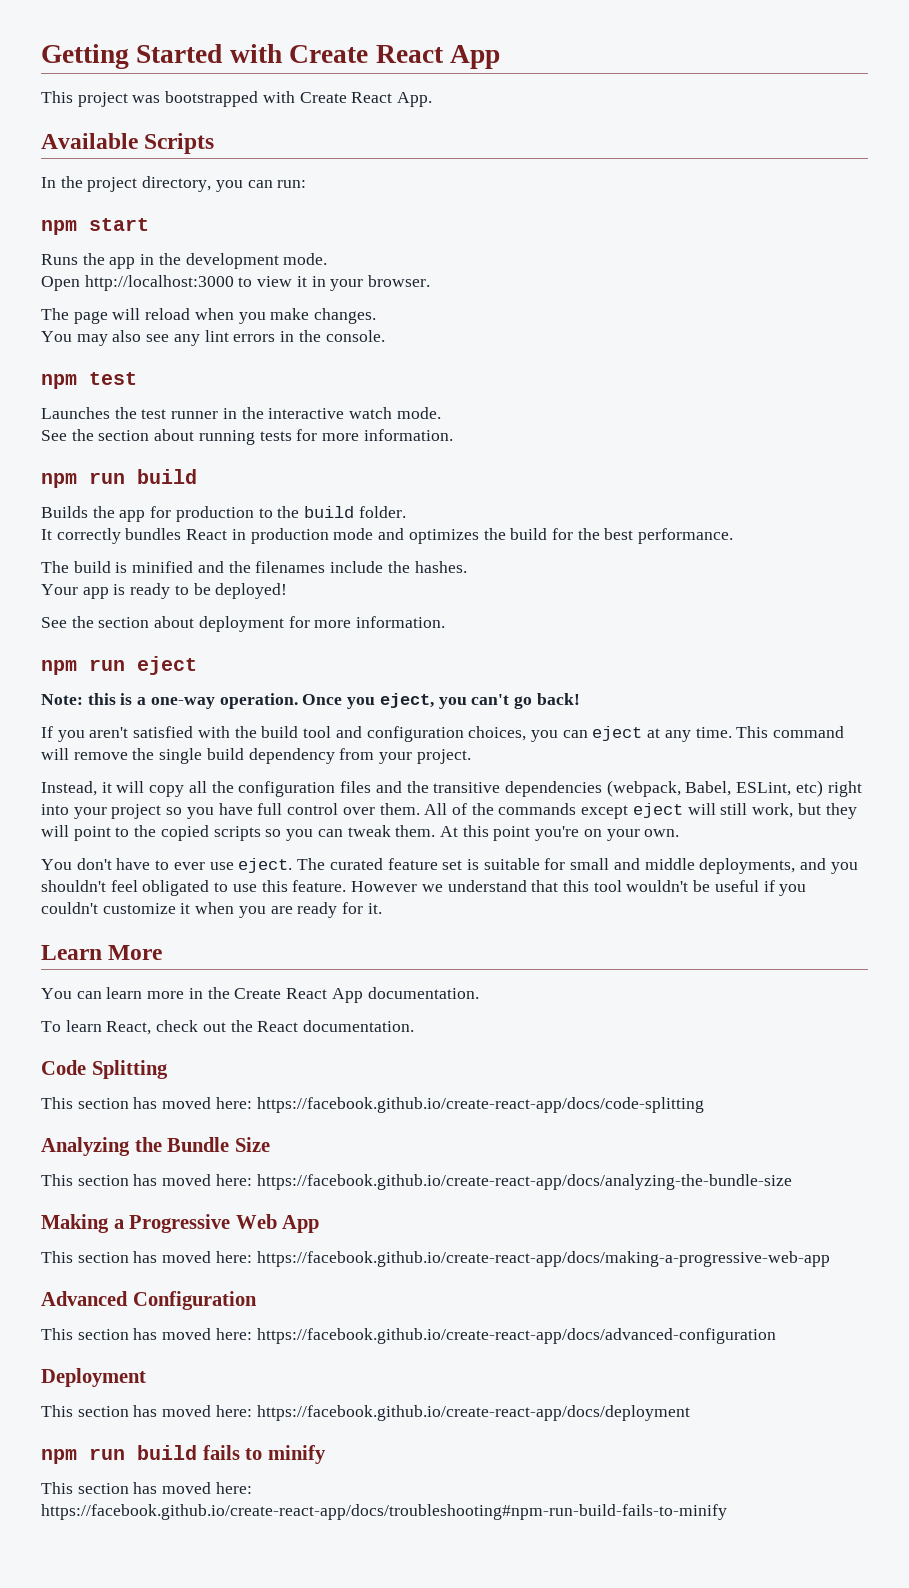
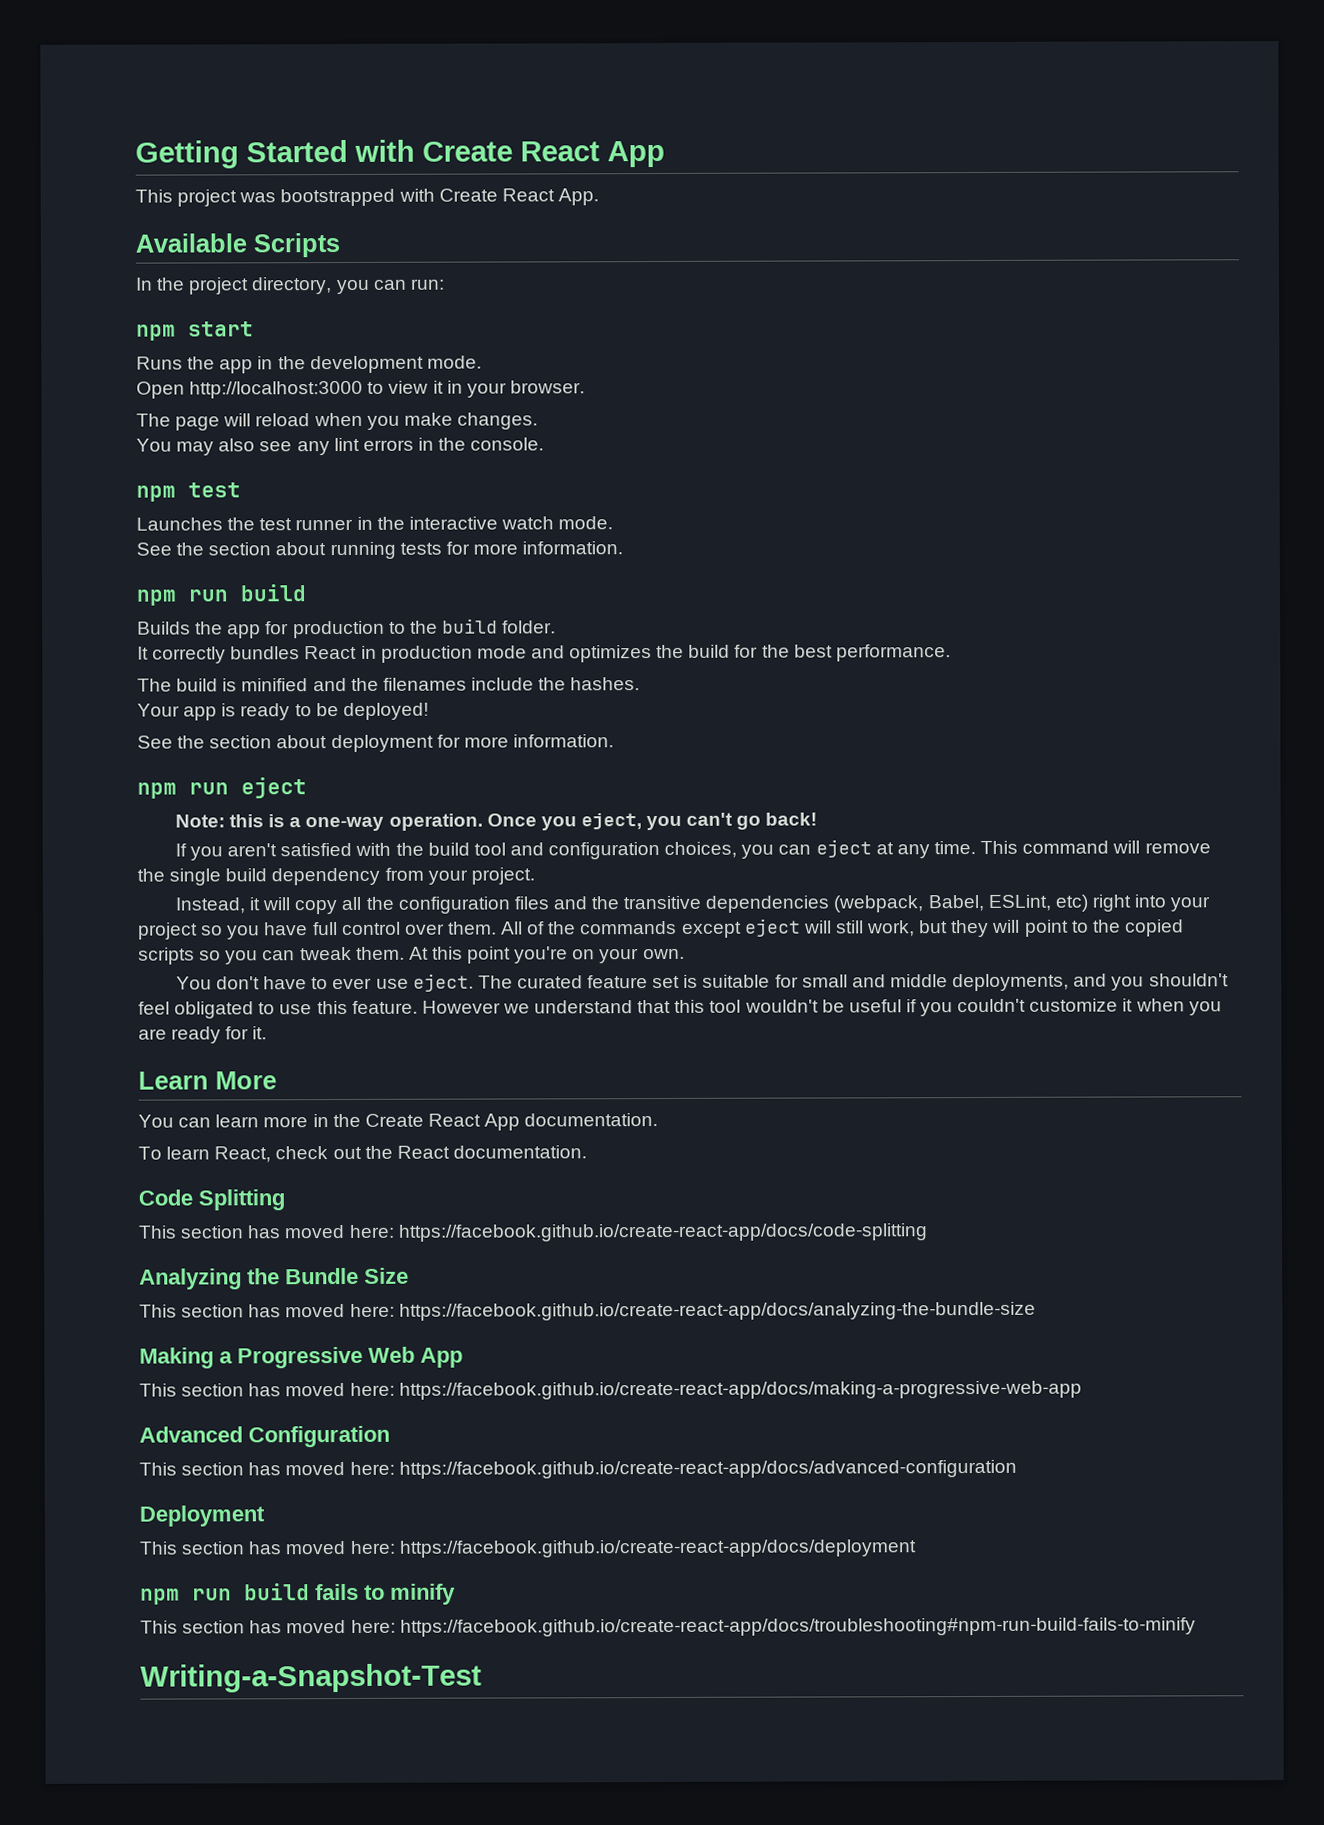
+ Writing-a-Snapshot-Test

